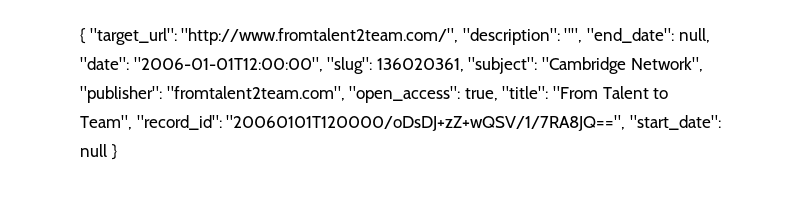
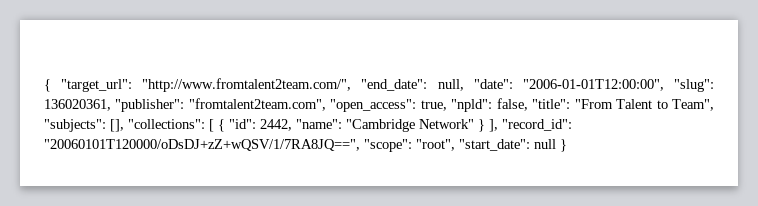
- { "target_url": "http://www.fromtalent2team.com/", "description": "", "end_date": null, "date": "2006-01-01T12:00:00", "slug": 136020361, "subject": "Cambridge Network", "publisher": "fromtalent2team.com", "open_access": true, "title": "From Talent to Team", "record_id": "20060101T120000/oDsDJ+zZ+wQSV/1/7RA8JQ==", "start_date": null }
+ { "target_url": "http://www.fromtalent2team.com/", "end_date": null, "date": "2006-01-01T12:00:00", "slug": 136020361, "publisher": "fromtalent2team.com", "open_access": true, "npld": false, "title": "From Talent to Team", "subjects": [], "collections": [ { "id": 2442, "name": "Cambridge Network" } ], "record_id": "20060101T120000/oDsDJ+zZ+wQSV/1/7RA8JQ==", "scope": "root", "start_date": null }

